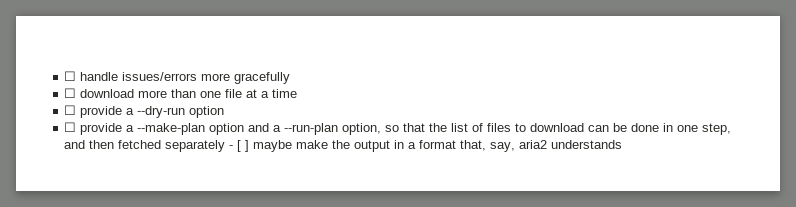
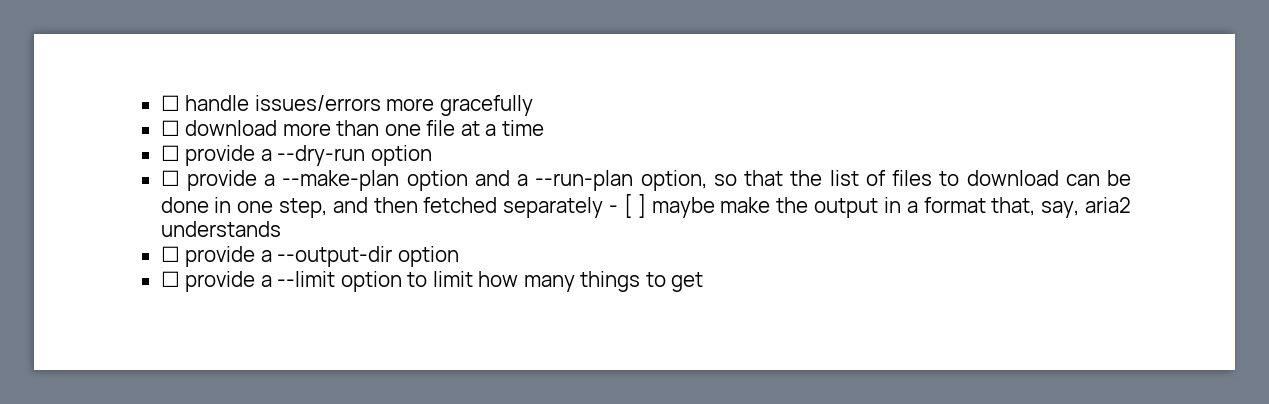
+ ☐ provide a --output-dir option
+ ☐ provide a --limit option to limit how many things to get

